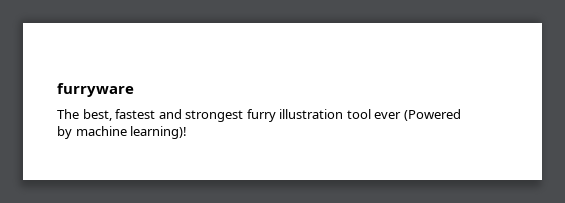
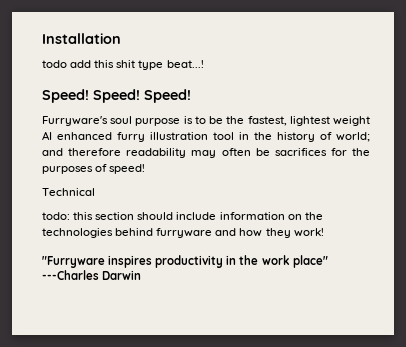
- furryware
- The best, fastest and strongest furry illustration tool ever (Powered by machine learning)!
+ Installation
+ todo add this shit type beat...!
+ Speed! Speed! Speed!
+ Furryware's soul purpose is to be the fastest, lightest weight AI enhanced furry illustration tool in the history of world; and therefore readability may often be sacrifices for the purposes of speed!
+ Technical
+ todo: this section should include information on the technologies behind furryware and how they work!
+ "Furryware inspires productivity in the work place" ---Charles Darwin

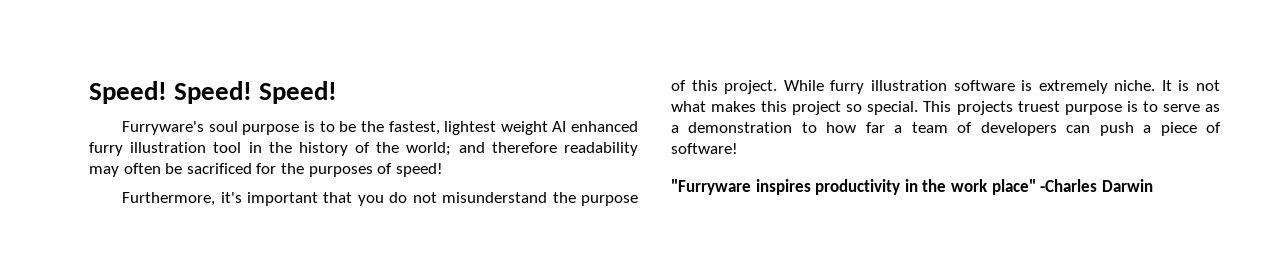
- Installation
- todo add this shit type beat...!
- Furryware's soul purpose is to be the fastest, lightest weight AI enhanced furry illustration tool in the history of world; and therefore readability may often be sacrifices for the purposes of speed!
+ Furryware's soul purpose is to be the fastest, lightest weight AI enhanced furry illustration tool in the history of the world; and therefore readability may often be sacrificed for the purposes of speed!
- Technical
- todo: this section should include information on the technologies behind furryware and how they work!
+ Furthermore, it's important that you do not misunderstand the purpose of this project. While furry illustration software is extremely niche. It is not what makes this project so special. This projects truest purpose is to serve as a demonstration to how far a team of developers can push a piece of software!
- "Furryware inspires productivity in the work place" ---Charles Darwin
+ "Furryware inspires productivity in the work place" -Charles Darwin

